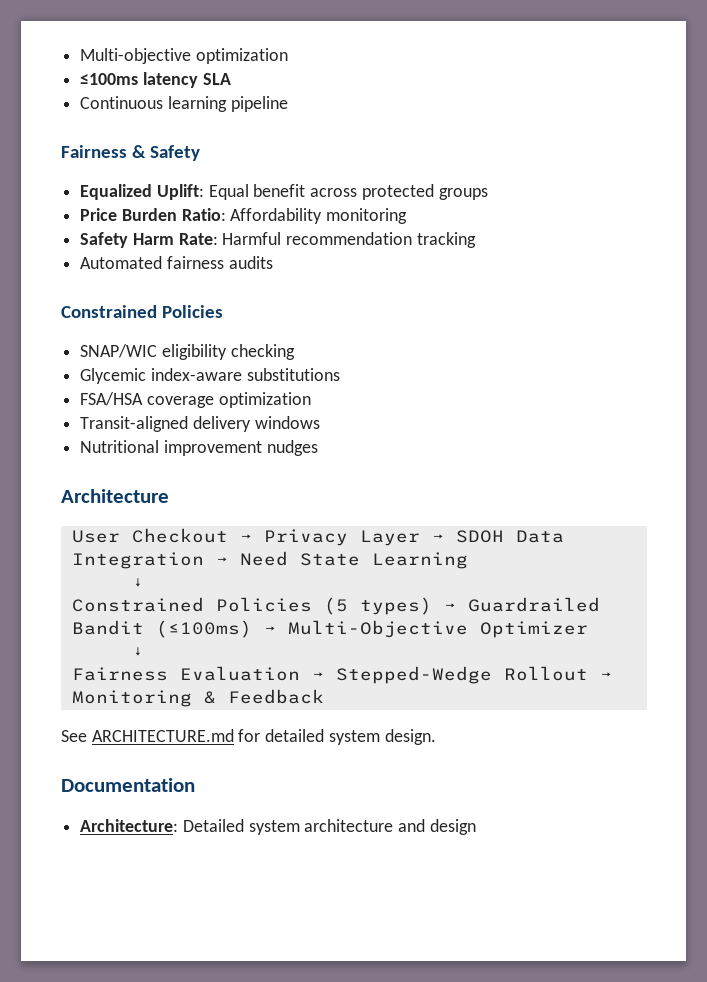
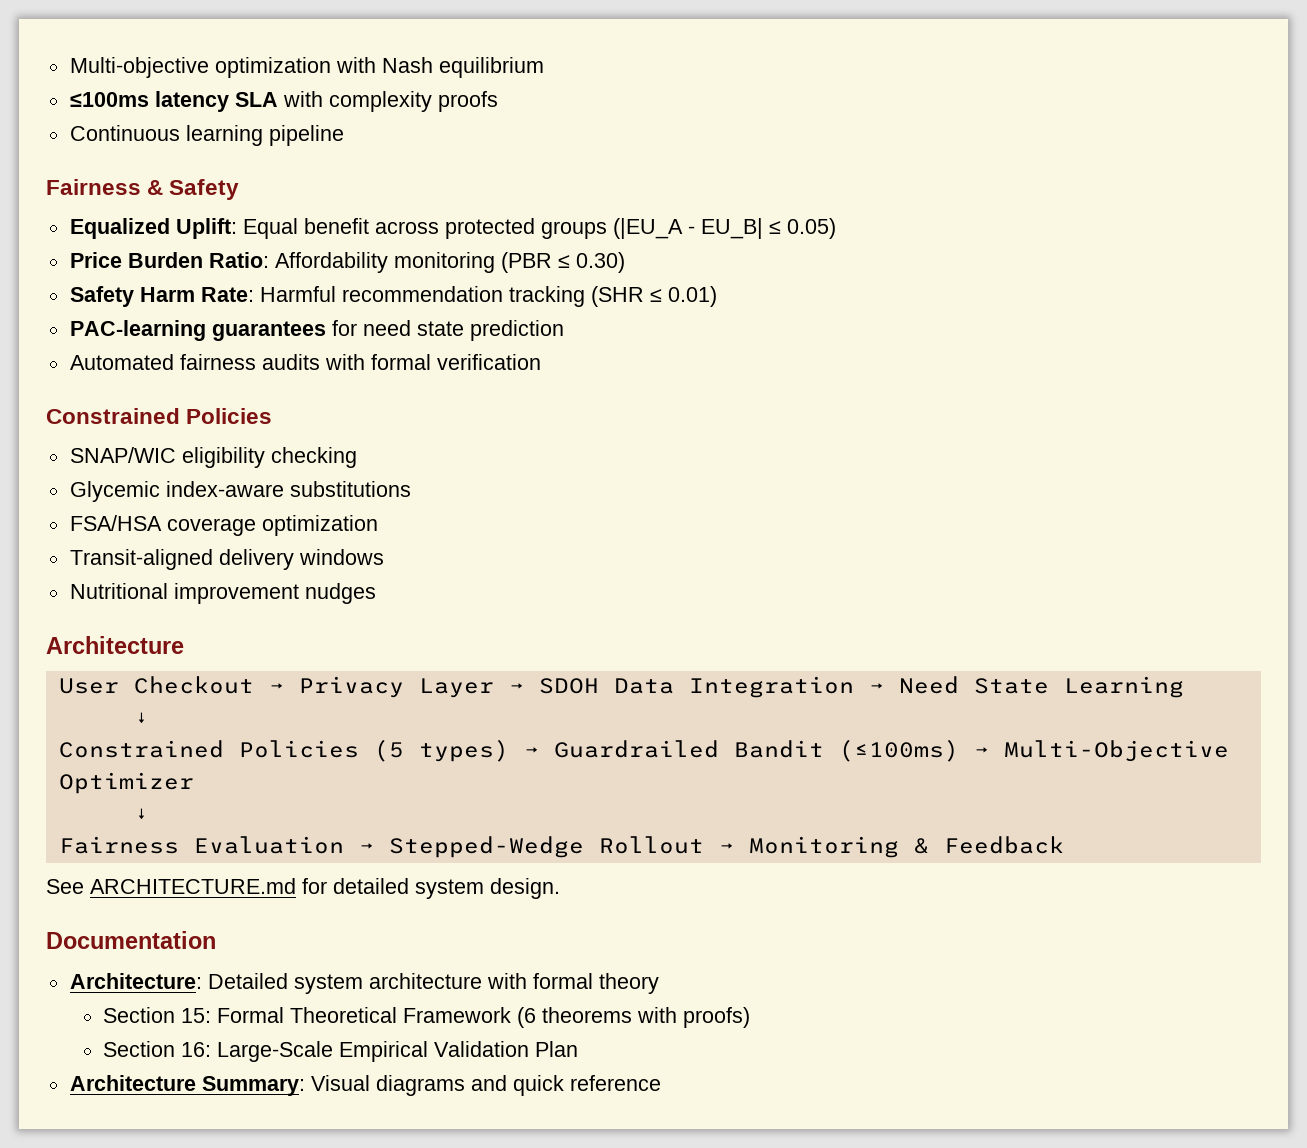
- Multi-objective optimization
+ Multi-objective optimization with Nash equilibrium
- ≤100ms latency SLA
+ ≤100ms latency SLA with complexity proofs
- Equalized Uplift: Equal benefit across protected groups
+ Equalized Uplift: Equal benefit across protected groups (|EU_A - EU_B| ≤ 0.05)
- Price Burden Ratio: Affordability monitoring
+ Price Burden Ratio: Affordability monitoring (PBR ≤ 0.30)
- Safety Harm Rate: Harmful recommendation tracking
+ Safety Harm Rate: Harmful recommendation tracking (SHR ≤ 0.01)
+ PAC-learning guarantees for need state prediction
- Automated fairness audits
+ Automated fairness audits with formal verification
- Architecture: Detailed system architecture and design
+ Architecture: Detailed system architecture with formal theory
+ Section 15: Formal Theoretical Framework (6 theorems with proofs)
+ Section 16: Large-Scale Empirical Validation Plan
+ Architecture Summary: Visual diagrams and quick reference

